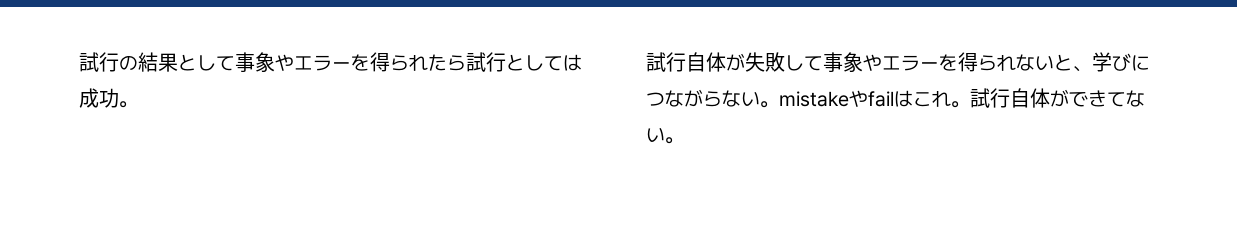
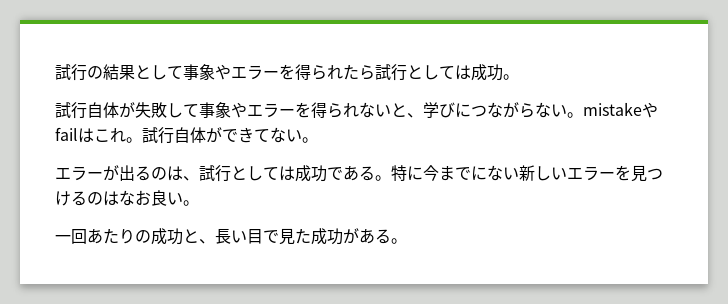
+ エラーが出るのは、試行としては成功である。特に今までにない新しいエラーを見つけるのはなお良い。
+ 一回あたりの成功と、長い目で見た成功がある。

